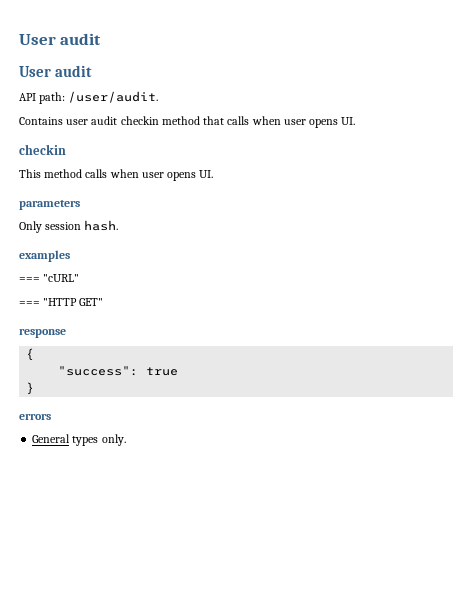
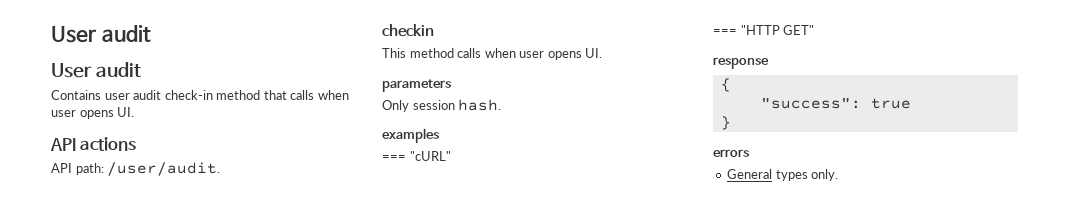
- API path: /user/audit.
- Contains user audit checkin method that calls when user opens UI.
+ Contains user audit check-in method that calls when user opens UI.
+ API actions
+ API path: /user/audit.

